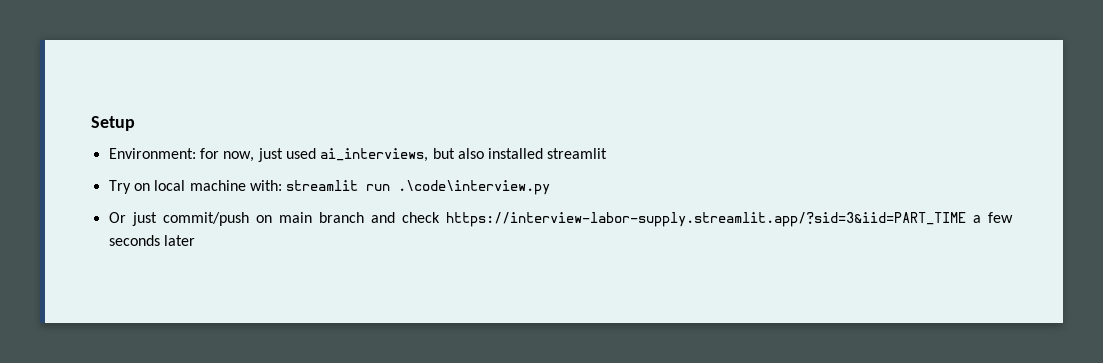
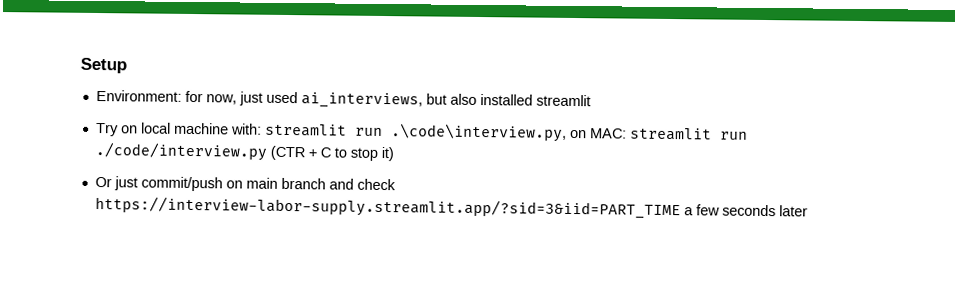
- Try on local machine with: streamlit run .\code\interview.py
+ Try on local machine with: streamlit run .\code\interview.py, on MAC: streamlit run ./code/interview.py (CTR + C to stop it)

